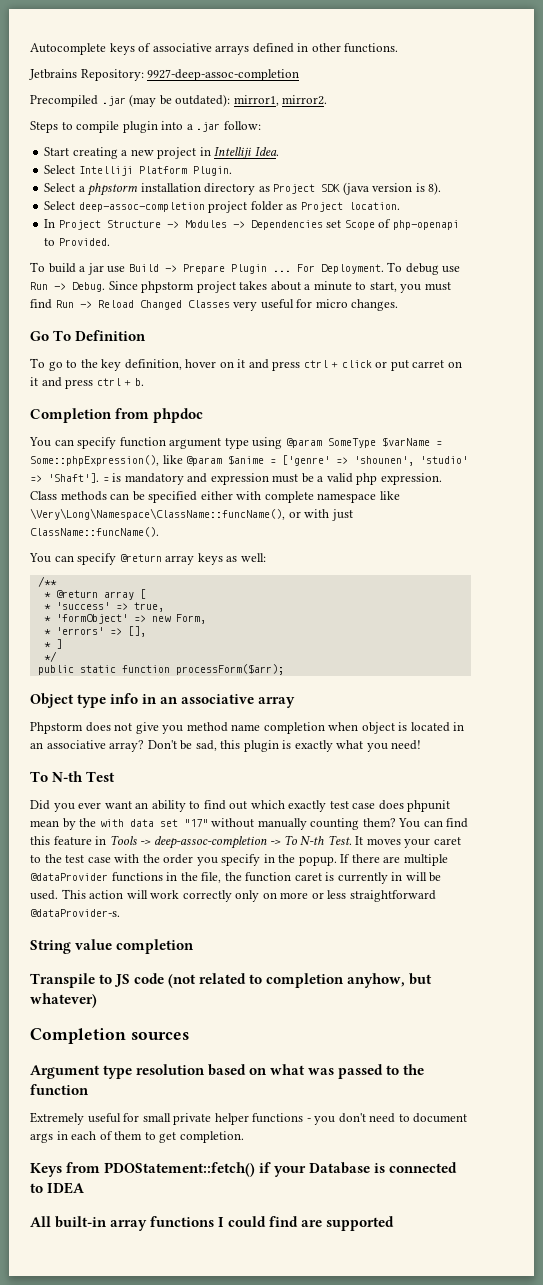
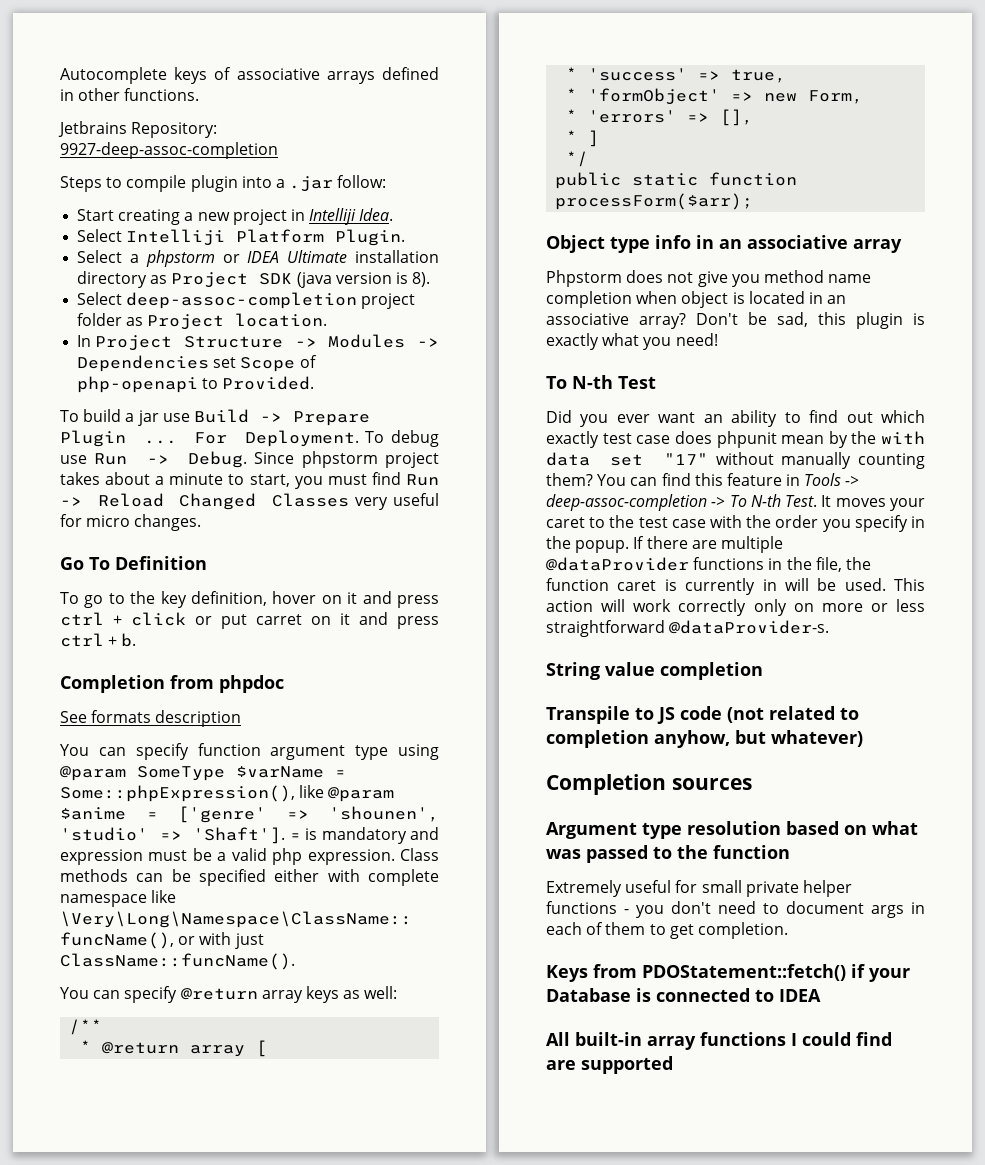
- Precompiled .jar (may be outdated): mirror1, mirror2.
- Select a phpstorm installation directory as Project SDK (java version is 8).
+ Select a phpstorm or IDEA Ultimate installation directory as Project SDK (java version is 8).
+ See formats description

